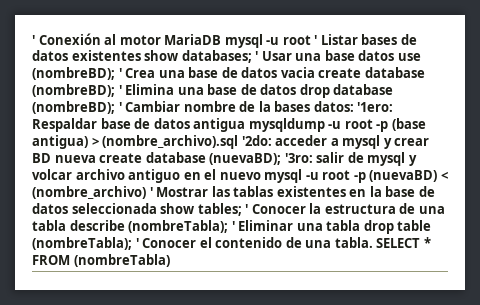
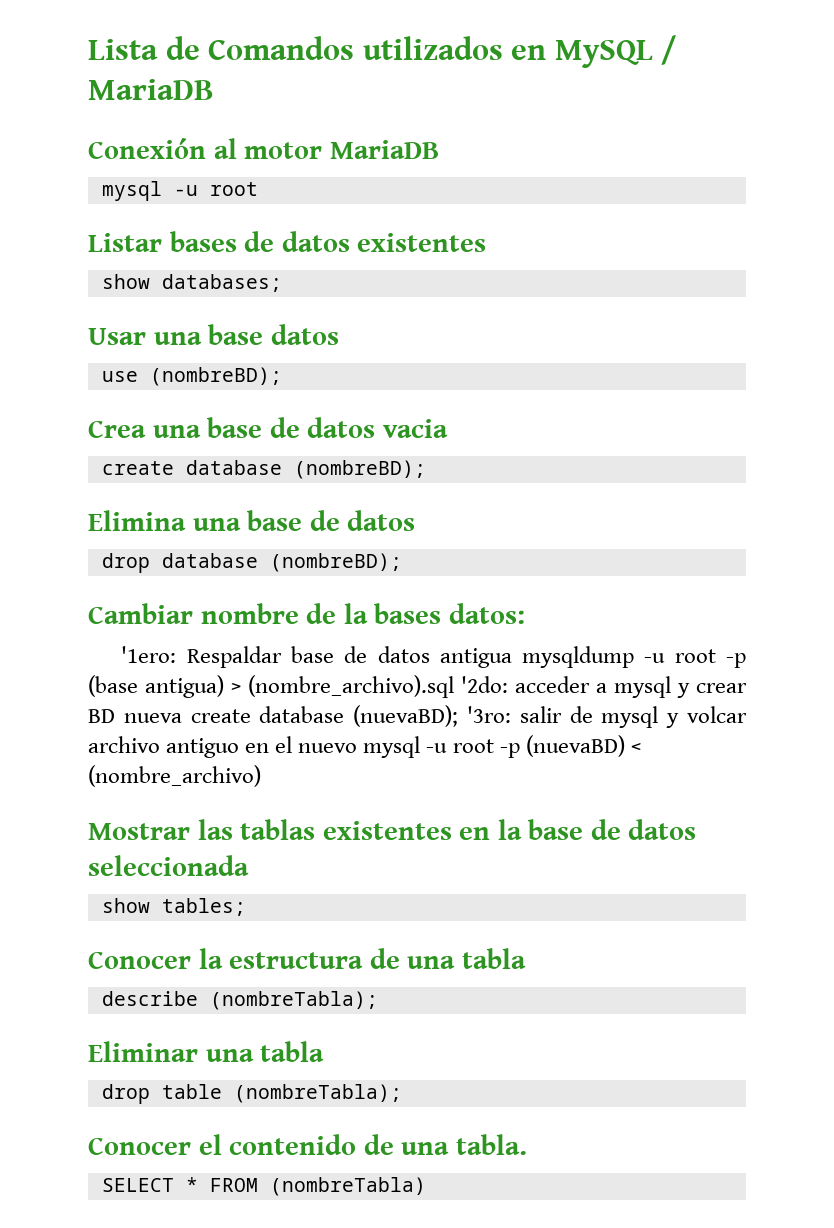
- ' Conexión al motor MariaDB mysql -u root ' Listar bases de datos existentes show databases; ' Usar una base datos use (nombreBD); ' Crea una base de datos vacia create database (nombreBD); ' Elimina una base de datos drop database (nombreBD); ' Cambiar nombre de la bases datos: '1ero:
+ Lista de Comandos utilizados en MySQL / MariaDB
+ Conexión al motor MariaDB
+ mysql -u root
+ Listar bases de datos existentes
+ show databases;
+ Usar una base datos
+ use (nombreBD);
+ Crea una base de datos vacia
+ create database (nombreBD);
+ Elimina una base de datos
+ drop database (nombreBD);
+ Cambiar nombre de la bases datos:
+ '1ero:
- salir de mysql y volcar archivo antiguo en el nuevo mysql -u root -p (nuevaBD) < (nombre_archivo) ' Mostrar las tablas existentes en la base de datos seleccionada show tables; ' Conocer la estructura de una tabla describe (nombreTabla); ' Eliminar una tabla drop table (nombreTabla); ' Conocer el contenido de una tabla. SELECT * FROM (nombreTabla)
+ salir de mysql y volcar archivo antiguo en el nuevo mysql -u root -p (nuevaBD) < (nombre_archivo)
+ Mostrar las tablas existentes en la base de datos seleccionada
+ show tables;
+ Conocer la estructura de una tabla
+ describe (nombreTabla);
+ Eliminar una tabla
+ drop table (nombreTabla);
+ Conocer el contenido de una tabla.
+ SELECT * FROM (nombreTabla)

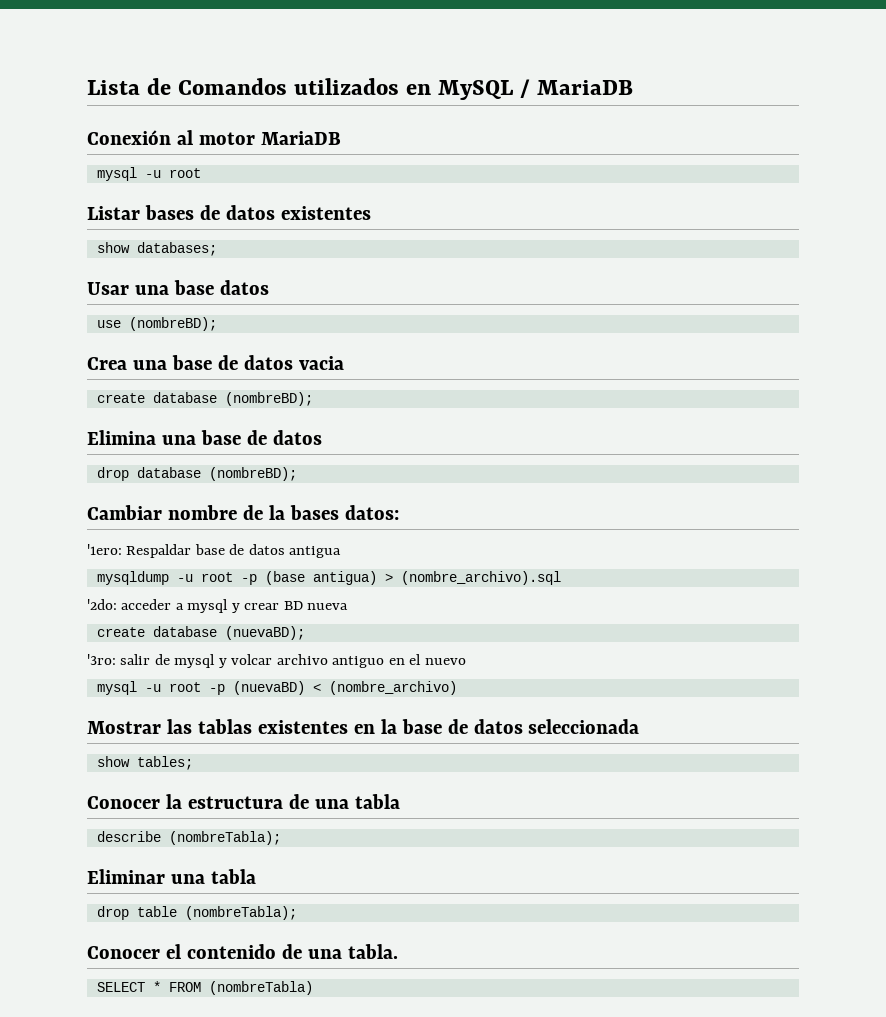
- '1ero: Respaldar base de datos antigua mysqldump -u root -p (base antigua) > (nombre_archivo).sql '2do: acceder a mysql y crear BD nueva create database (nuevaBD); '3ro: salir de mysql y volcar archivo antiguo en el nuevo mysql -u root -p (nuevaBD) < (nombre_archivo)
+ '1ero: Respaldar base de datos antigua
+ mysqldump -u root -p (base antigua) > (nombre_archivo).sql
+ '2do: acceder a mysql y crear BD nueva
+ create database (nuevaBD);
+ '3ro: salir de mysql y volcar archivo antiguo en el nuevo
+ mysql -u root -p (nuevaBD) < (nombre_archivo)

